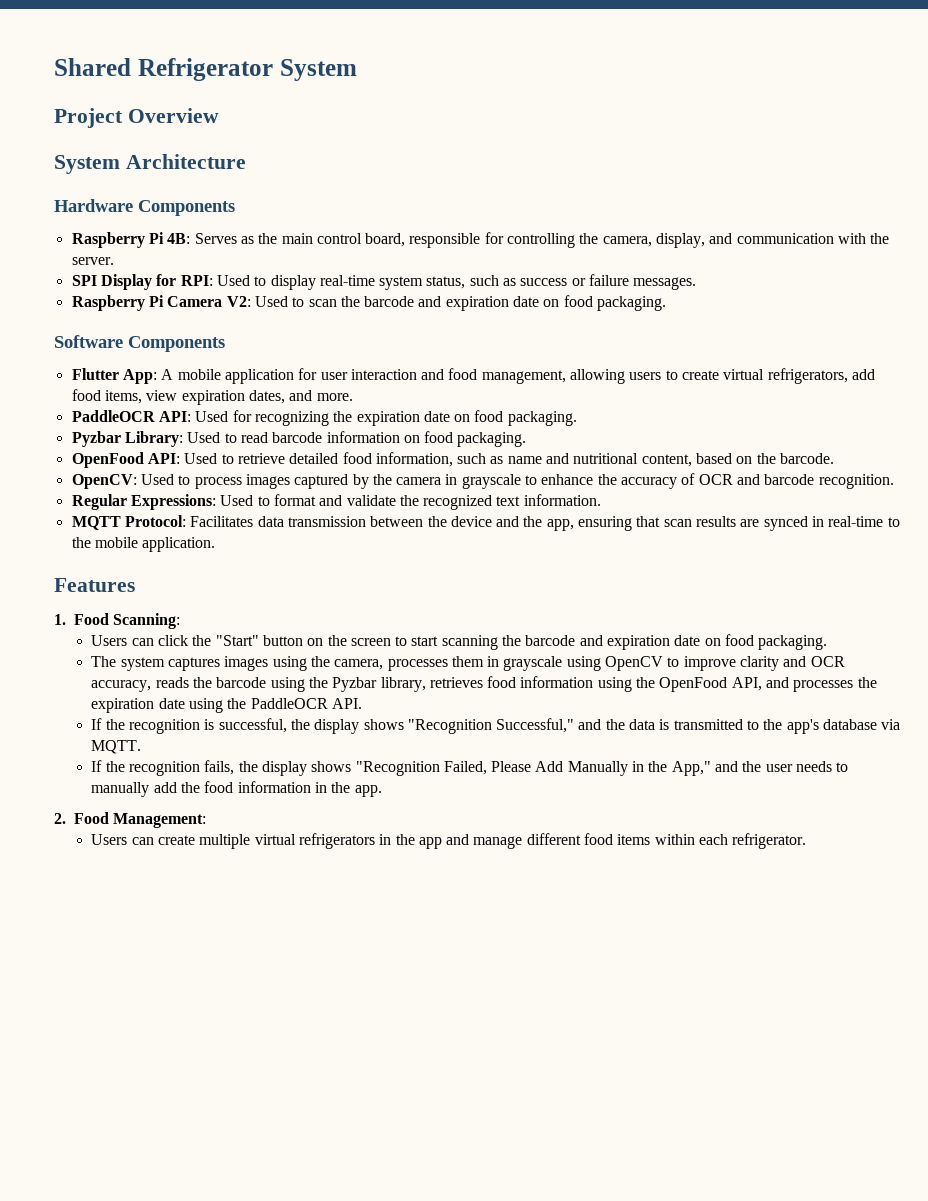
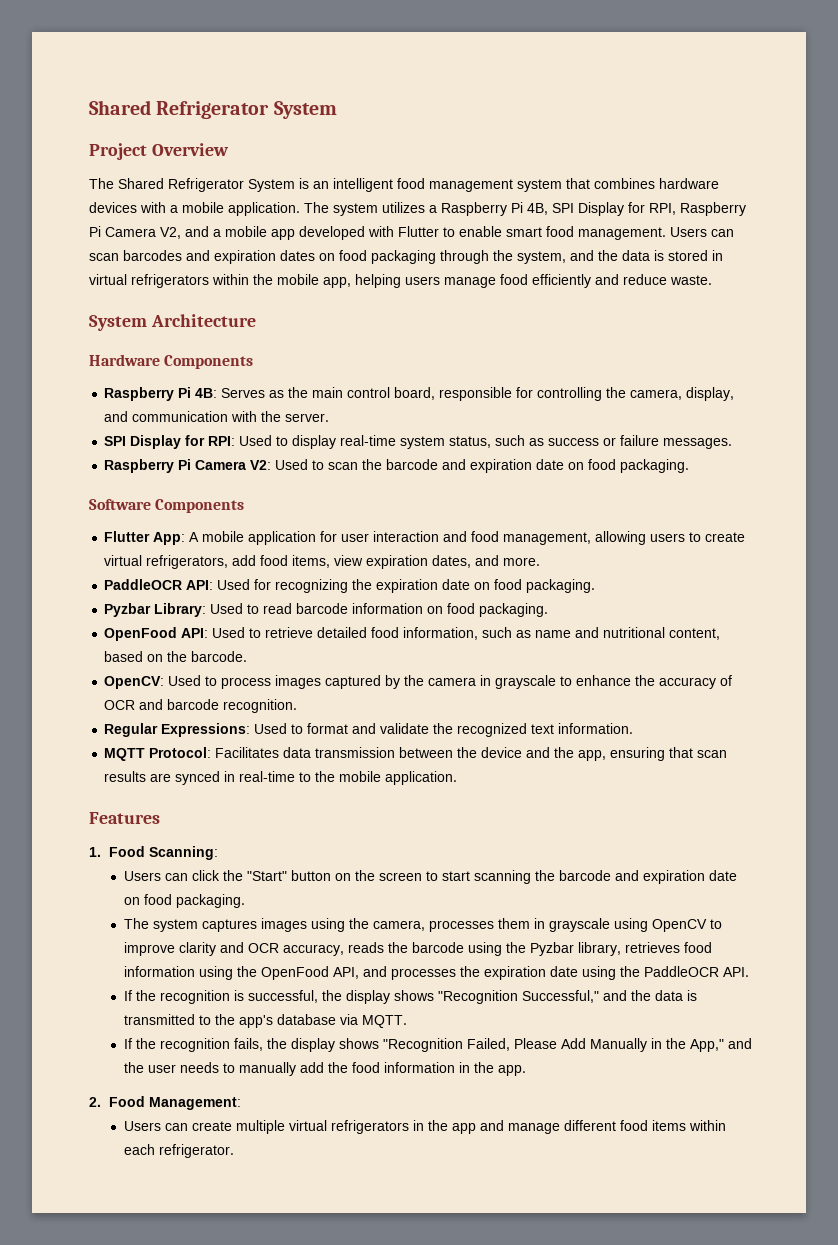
+ The Shared Refrigerator System is an intelligent food management system that combines hardware devices with a mobile application. The system utilizes a Raspberry Pi 4B, SPI Display for RPI, Raspberry Pi Camera V2, and a mobile app developed with Flutter to enable smart food management. Users can scan barcodes and expiration dates on food packaging through the system, and the data is stored in virtual refrigerators within the mobile app, helping users manage food efficiently and reduce waste.

